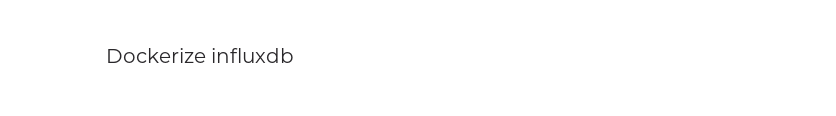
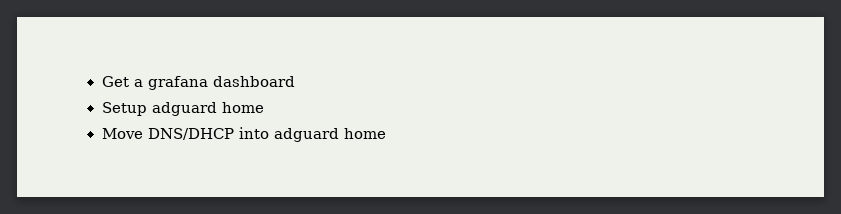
- Dockerize influxdb
+ Get a grafana dashboard
+ Setup adguard home
+ Move DNS/DHCP into adguard home

